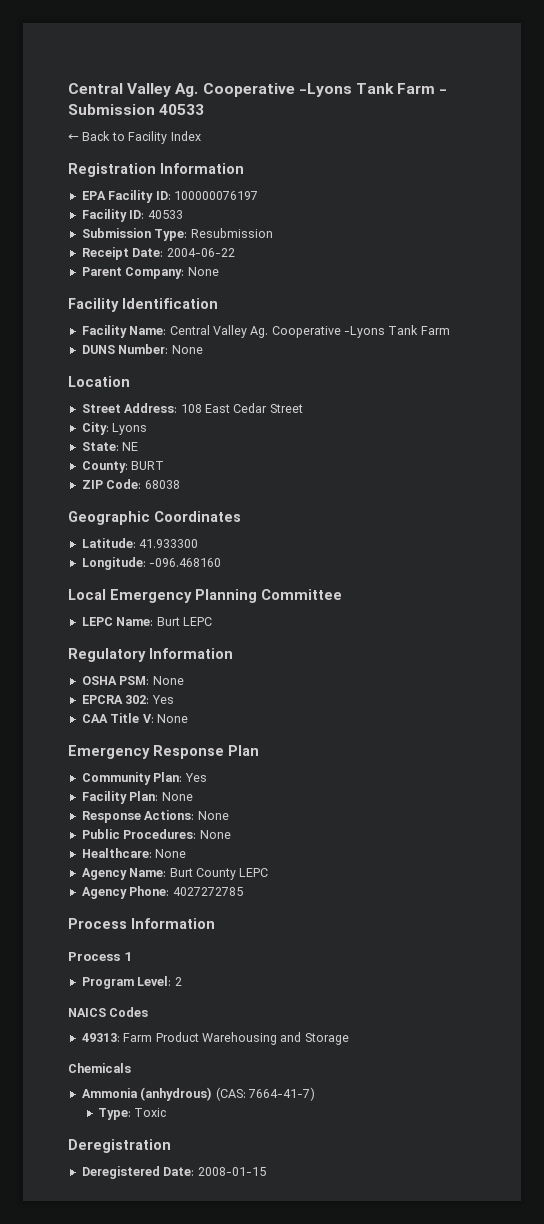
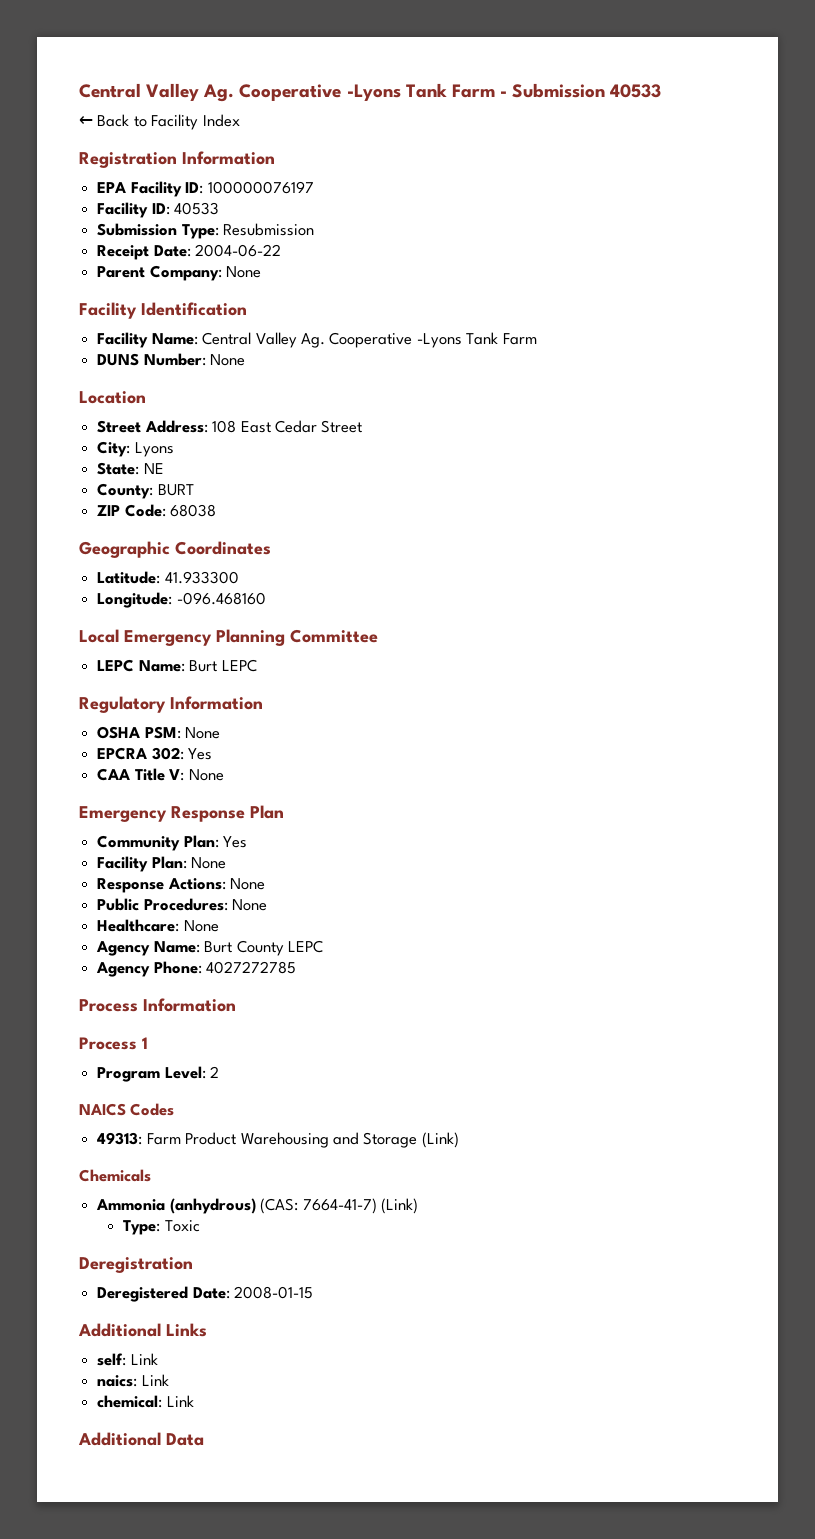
- 49313: Farm Product Warehousing and Storage
+ 49313: Farm Product Warehousing and Storage (Link)
- Ammonia (anhydrous) (CAS: 7664-41-7)
+ Ammonia (anhydrous) (CAS: 7664-41-7) (Link)
+ Additional Links
+ self: Link
+ naics: Link
+ chemical: Link
+ Additional Data

